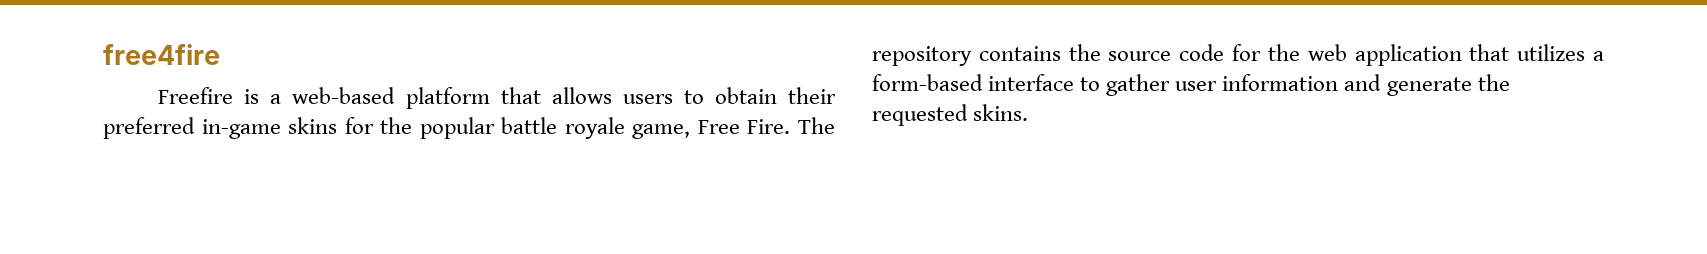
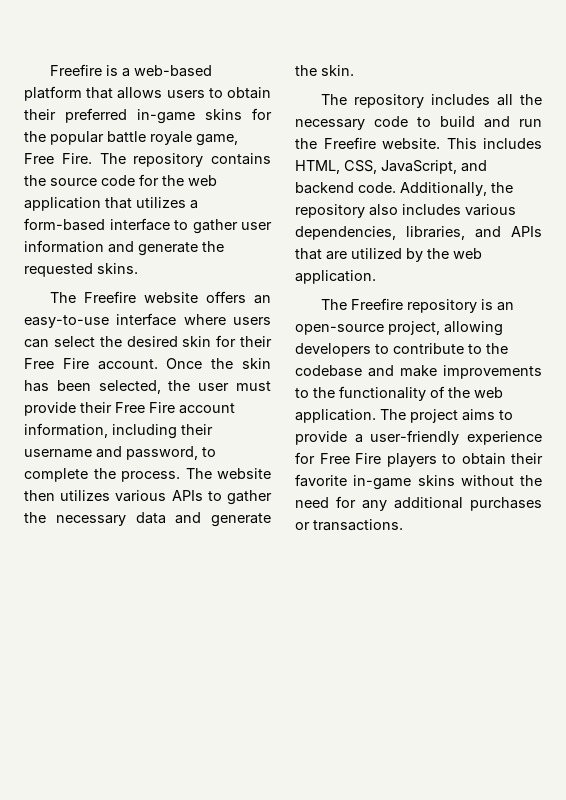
- free4fire
+ The Freefire website offers an easy-to-use interface where users can select the desired skin for their Free Fire account. Once the skin has been selected, the user must provide their Free Fire account information, including their username and password, to complete the process. The website then utilizes various APIs to gather the necessary data and generate the skin.
+ The repository includes all the necessary code to build and run the Freefire website. This includes HTML, CSS, JavaScript, and backend code. Additionally, the repository also includes various dependencies, libraries, and APIs that are utilized by the web application.
+ The Freefire repository is an open-source project, allowing developers to contribute to the codebase and make improvements to the functionality of the web application. The project aims to provide a user-friendly experience for Free Fire players to obtain their favorite in-game skins without the need for any additional purchases or transactions.

